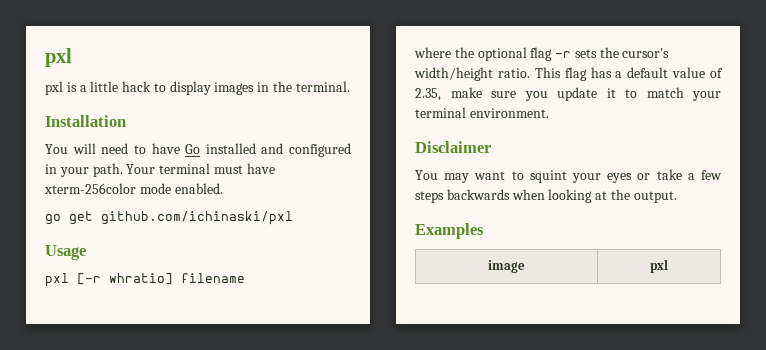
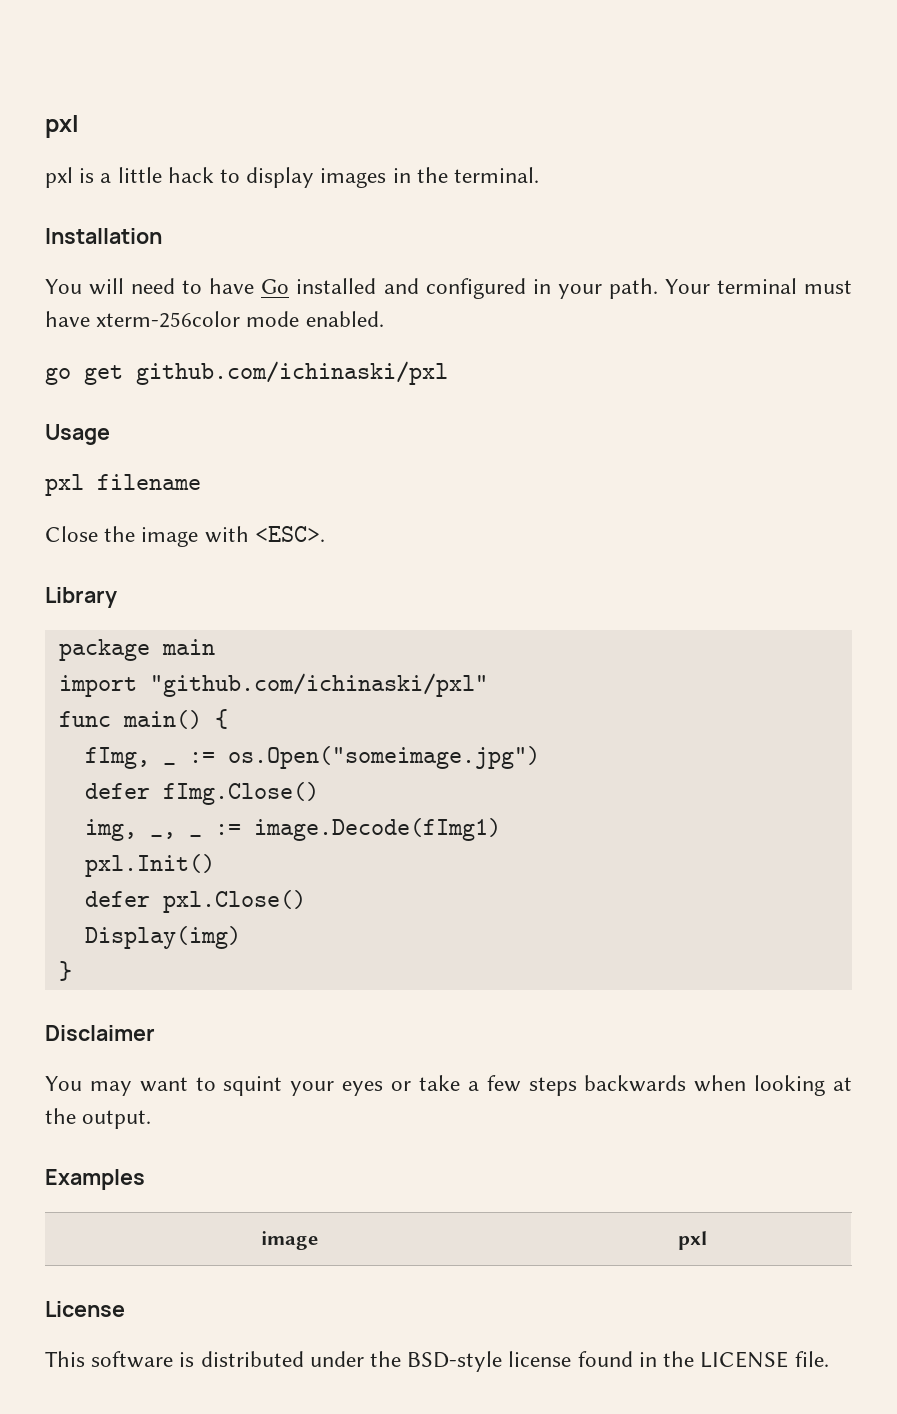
- pxl [-r whratio] filename
+ pxl filename
- where the optional flag -r sets the cursor's width/height ratio. This flag has a default value of 2.35, make sure you update it to match your terminal environment.
+ Close the image with <ESC>.
+ Library
+ package main
+ import "github.com/ichinaski/pxl"
+ func main() {
+ fImg, _ := os.Open("someimage.jpg")
+ defer fImg.Close()
+ img, _, _ := image.Decode(fImg1)
+ pxl.Init()
+ defer pxl.Close()
+ Display(img)
+ }
+ License
+ This software is distributed under the BSD-style license found in the LICENSE file.

